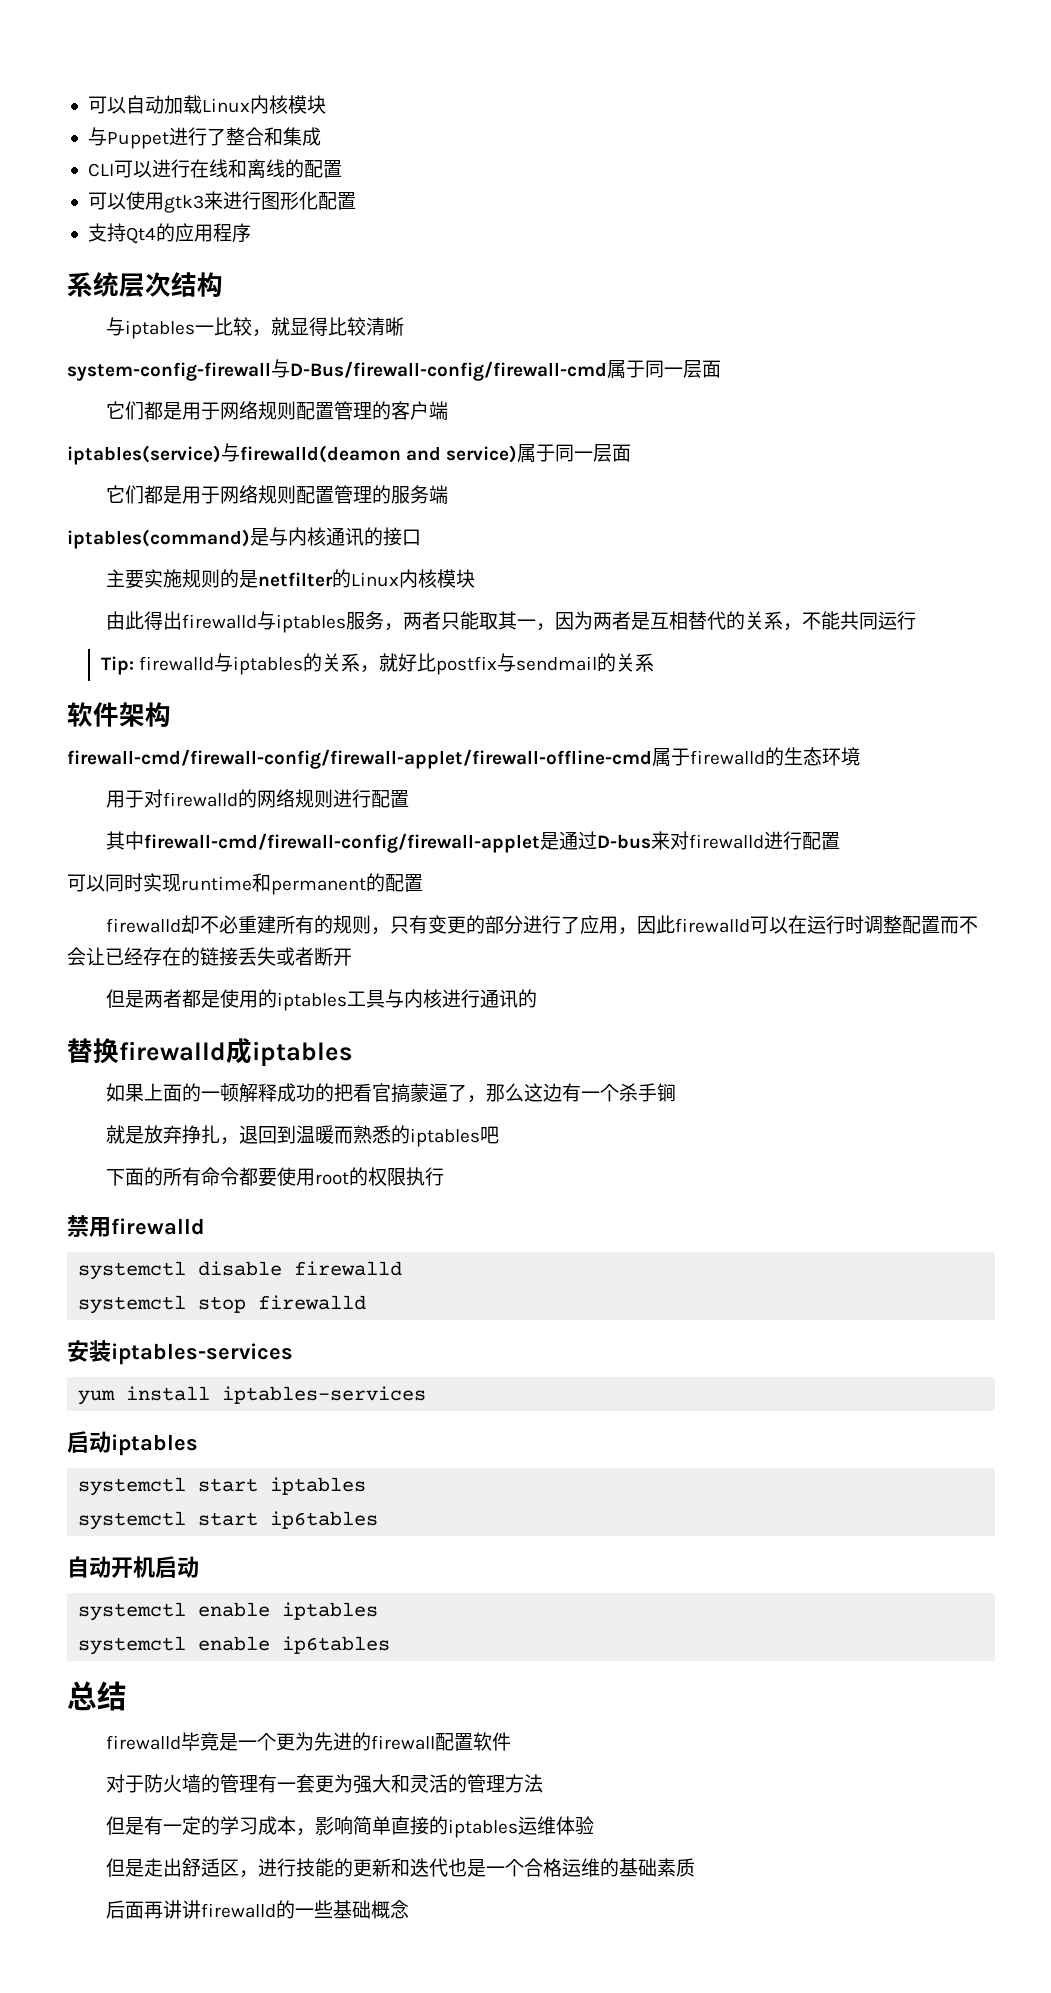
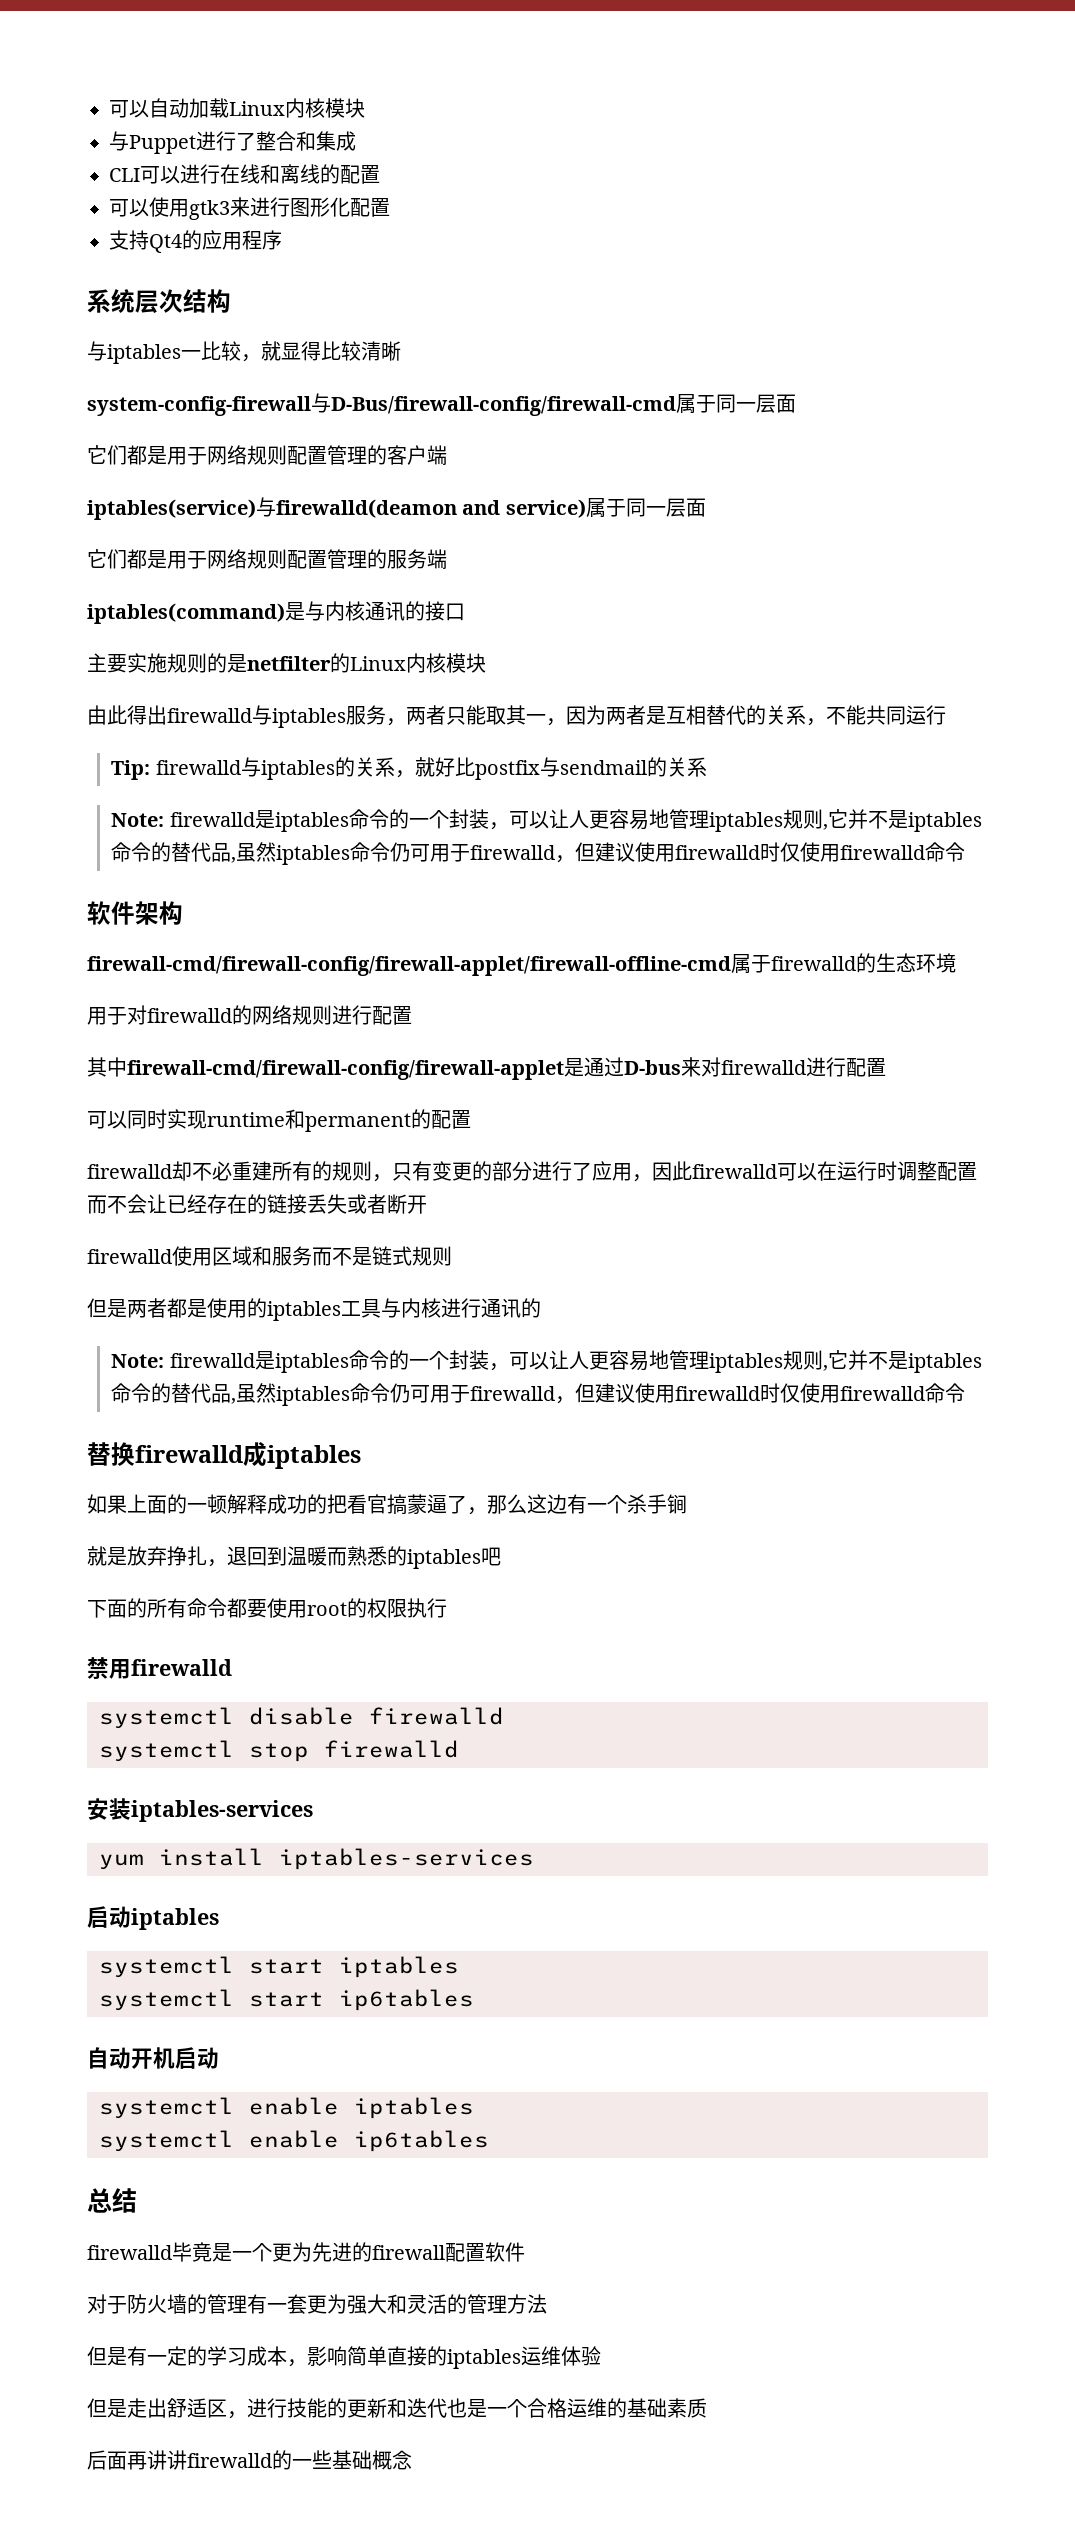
  Tip: firewalld与iptables的关系，就好比postfix与sendmail的关系
+ Note: firewalld是iptables命令的一个封装，可以让人更容易地管理iptables规则,它并不是iptables命令的替代品,虽然iptables命令仍可用于firewalld，但建议使用firewalld时仅使用firewalld命令
+ firewalld使用区域和服务而不是链式规则
  但是两者都是使用的iptables工具与内核进行通讯的
+ Note: firewalld是iptables命令的一个封装，可以让人更容易地管理iptables规则,它并不是iptables命令的替代品,虽然iptables命令仍可用于firewalld，但建议使用firewalld时仅使用firewalld命令

